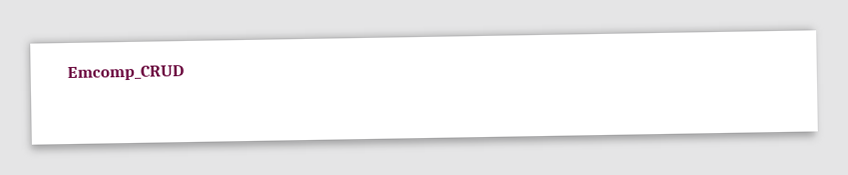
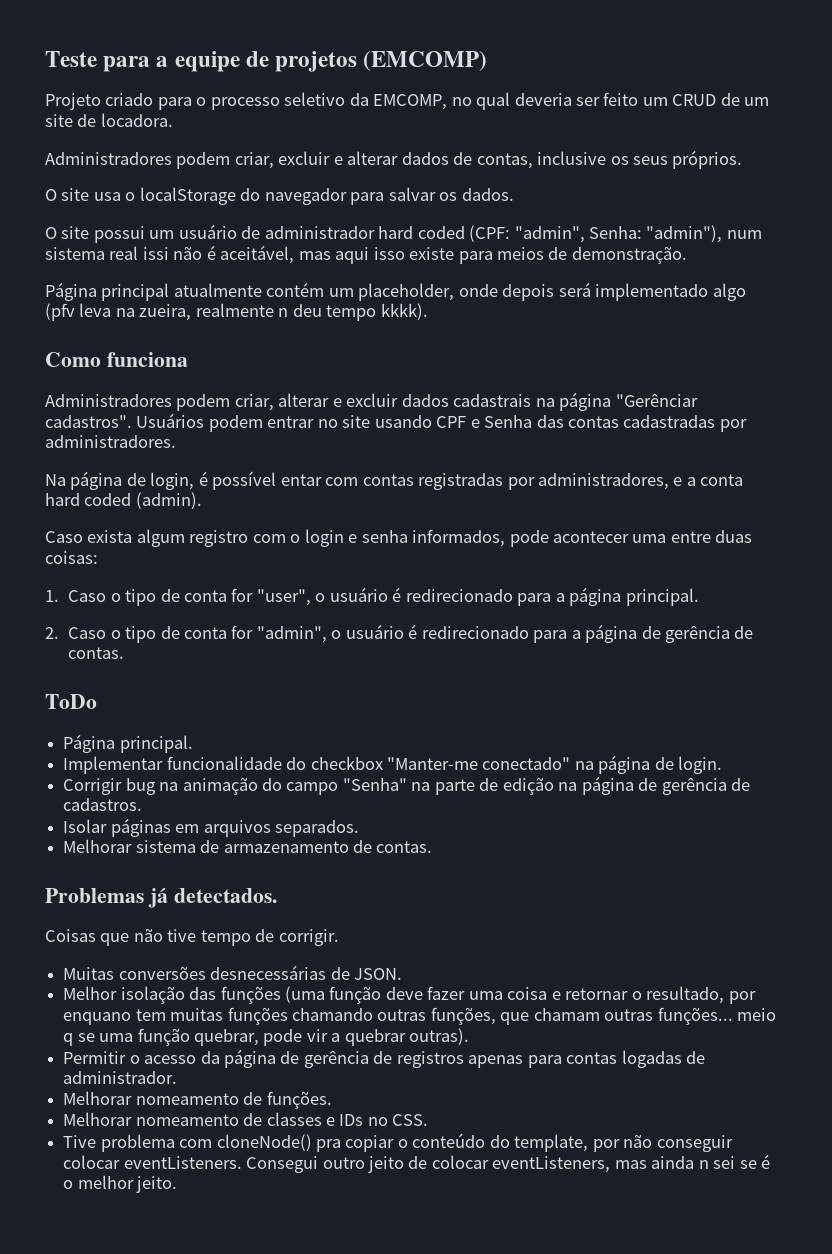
- Emcomp_CRUD
+ Teste para a equipe de projetos (EMCOMP)
+ Projeto criado para o processo seletivo da EMCOMP, no qual deveria ser feito um CRUD de um site de locadora.
+ Administradores podem criar, excluir e alterar dados de contas, inclusive os seus próprios.
+ O site usa o localStorage do navegador para salvar os dados.
+ O site possui um usuário de administrador hard coded (CPF: "admin", Senha: "admin"), num sistema real issi não é aceitável, mas aqui isso existe para meios de demonstração.
+ Página principal atualmente contém um placeholder, onde depois será implementado algo (pfv leva na zueira, realmente n deu tempo kkkk).
+ Como funciona
+ Administradores podem criar, alterar e excluir dados cadastrais na página "Gerênciar cadastros". Usuários podem entrar no site usando CPF e Senha das contas cadastradas por administradores.
+ Na página de login, é possível entar com contas registradas por administradores, e a conta hard coded (admin).
+ Caso exista algum registro com o login e senha informados, pode acontecer uma entre duas coisas:
+ 1. Caso o tipo de conta for "user", o usuário é redirecionado para a página principal.
+ 2. Caso o tipo de conta for "admin", o usuário é redirecionado para a página de gerência de contas.
+ ToDo
+ Página principal.
+ Implementar funcionalidade do checkbox "Manter-me conectado" na página de login.
+ Corrigir bug na animação do campo "Senha" na parte de edição na página de gerência de cadastros.
+ Isolar páginas em arquivos separados.
+ Melhorar sistema de armazenamento de contas.
+ Problemas já detectados.
+ Coisas que não tive tempo de corrigir.
+ Muitas conversões desnecessárias de JSON.
+ Melhor isolação das funções (uma função deve fazer uma coisa e retornar o resultado, por enquano tem muitas funções chamando outras funções, que chamam outras funções... meio q se uma função quebrar, pode vir a quebrar outras).
+ Permitir o acesso da página de gerência de registros apenas para contas logadas de administrador.
+ Melhorar nomeamento de funções.
+ Melhorar nomeamento de classes e IDs no CSS.
+ Tive problema com cloneNode() pra copiar o conteúdo do template, por não conseguir colocar eventListeners. Consegui outro jeito de colocar eventListeners, mas ainda n sei se é o melhor jeito.

